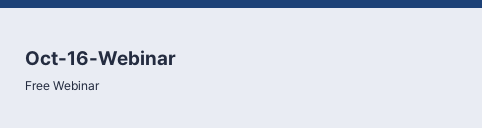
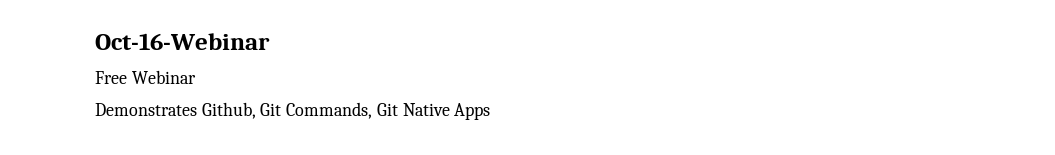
+ Demonstrates Github, Git Commands, Git Native Apps

